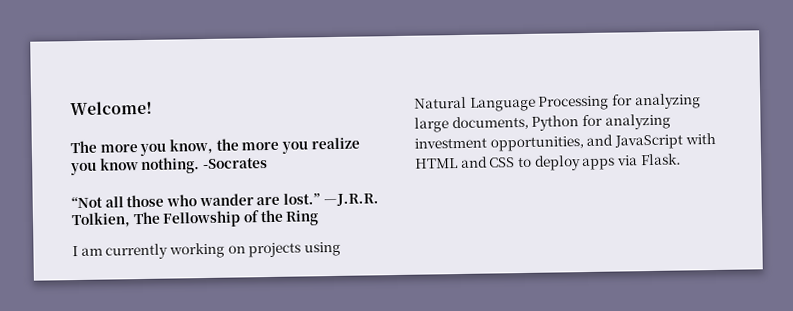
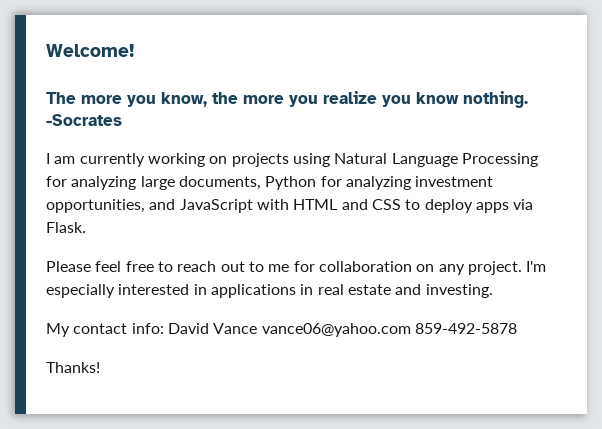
- “Not all those who wander are lost.” ―J.R.R. Tolkien, The Fellowship of the Ring
+ Please feel free to reach out to me for collaboration on any project. I'm especially interested in applications in real estate and investing.
+ My contact info: David Vance vance06@yahoo.com 859-492-5878
+ Thanks!

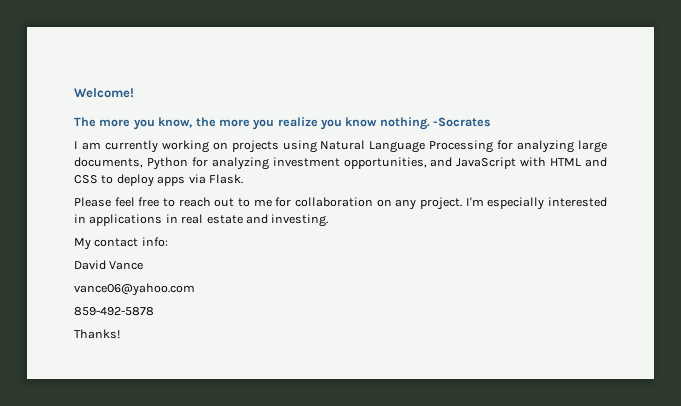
- My contact info: David Vance vance06@yahoo.com 859-492-5878
+ My contact info:
+ David Vance
+ vance06@yahoo.com
+ 859-492-5878

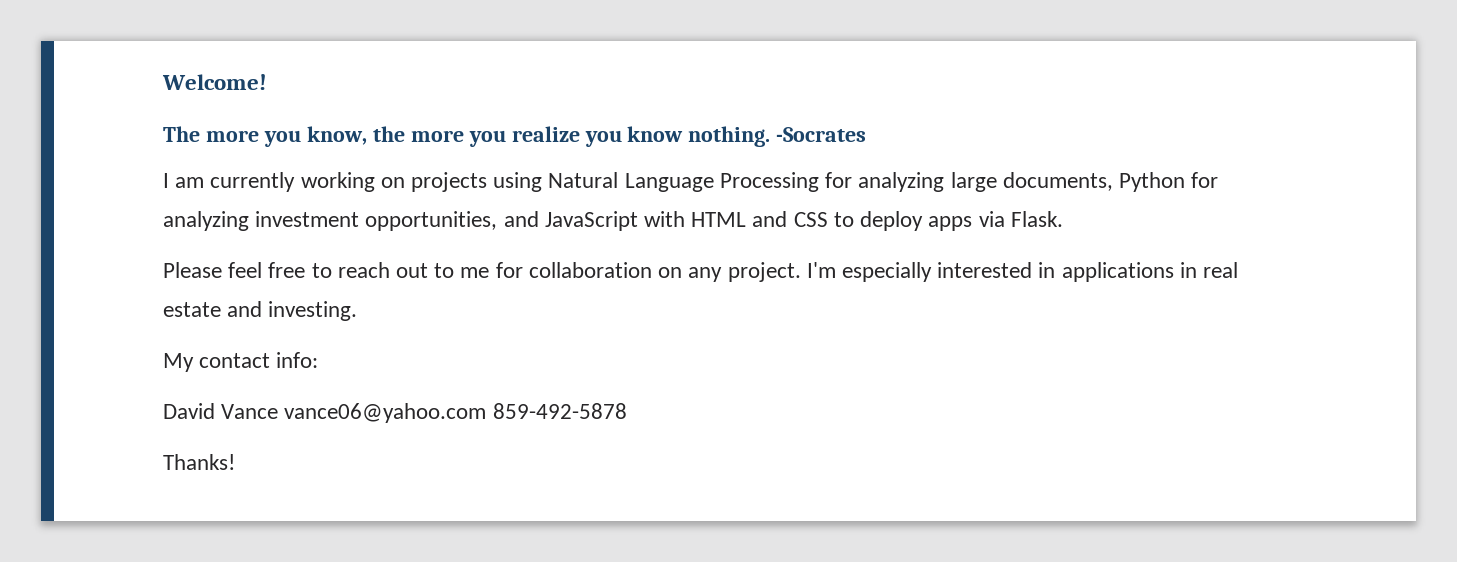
- David Vance
- vance06@yahoo.com
- 859-492-5878
+ David Vance vance06@yahoo.com 859-492-5878

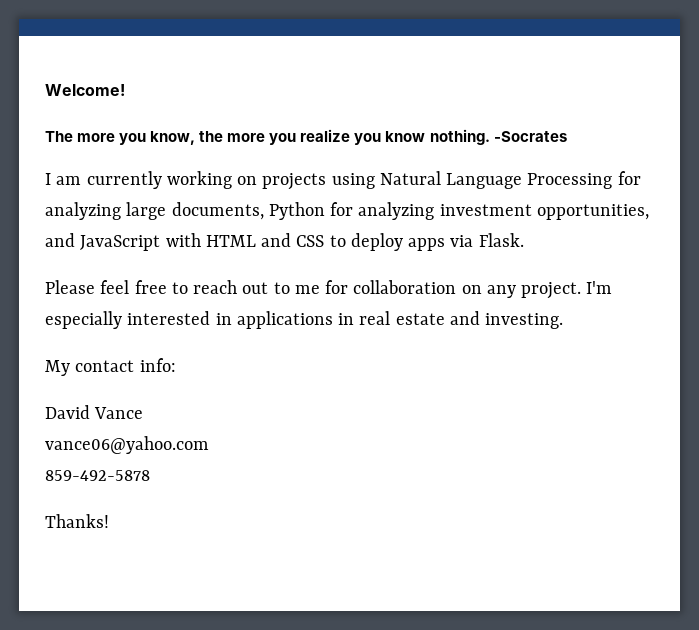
- David Vance vance06@yahoo.com 859-492-5878
+ David Vance
+ vance06@yahoo.com
+ 859-492-5878

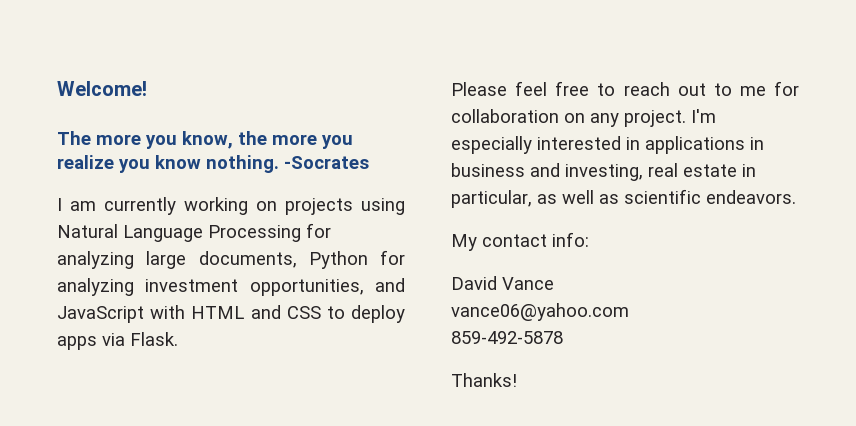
- I'm especially interested in applications in real estate and investing.
+ I'm especially interested in applications in business and investing, real estate in particular, as well as scientific endeavors.

